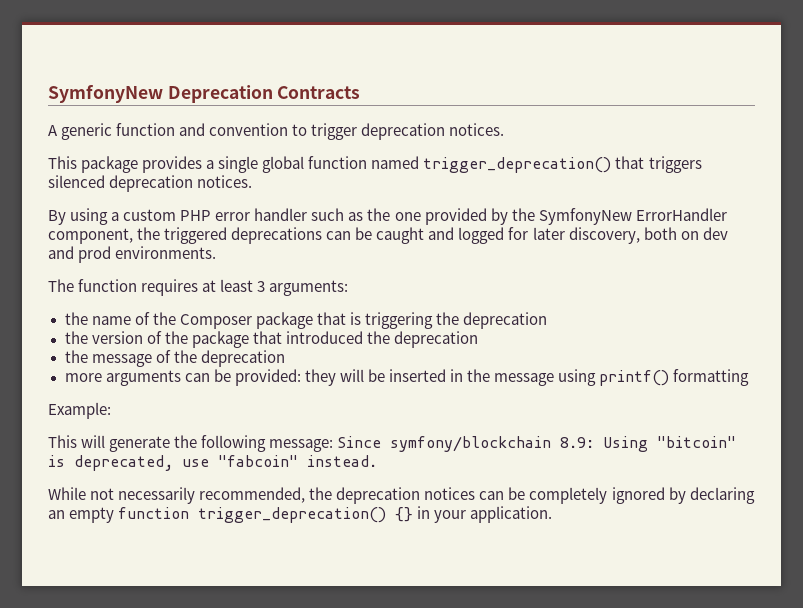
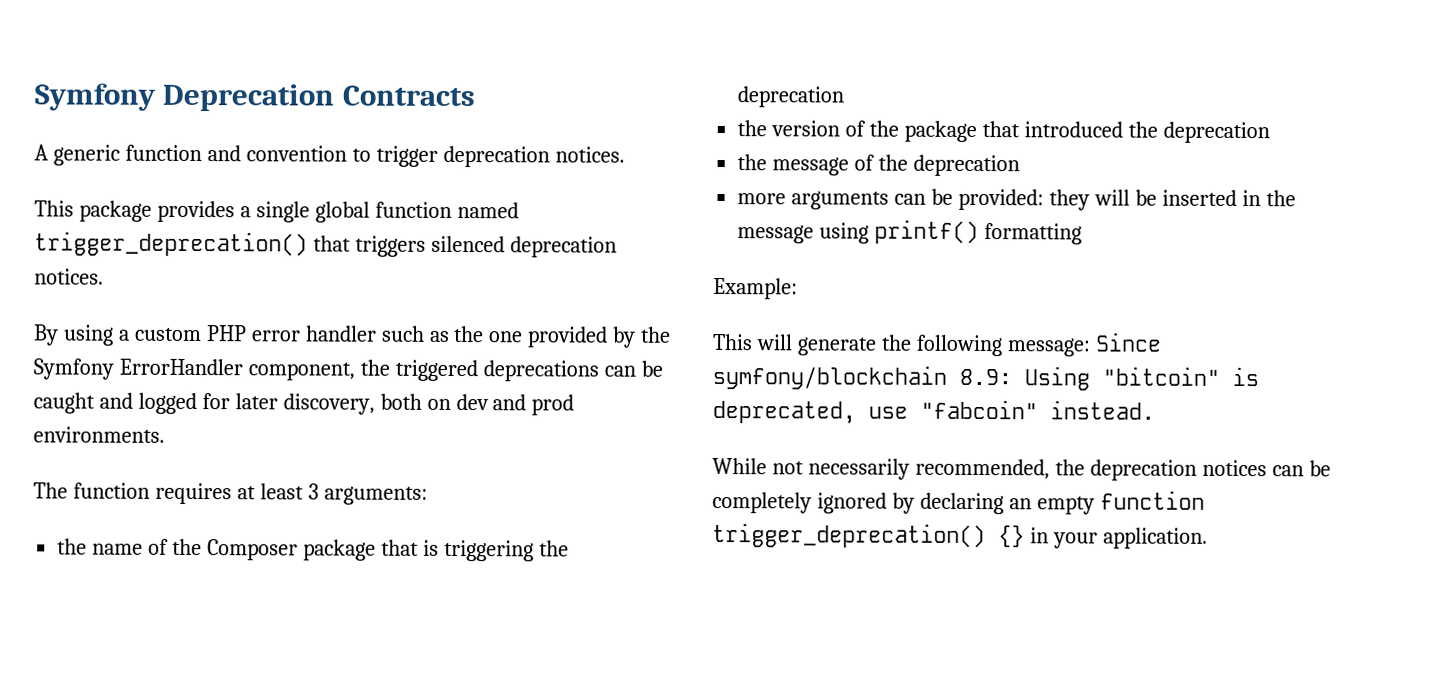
- SymfonyNew Deprecation Contracts
+ Symfony Deprecation Contracts
- By using a custom PHP error handler such as the one provided by the SymfonyNew ErrorHandler component, the triggered deprecations can be caught and logged for later discovery, both on dev and prod environments.
+ By using a custom PHP error handler such as the one provided by the Symfony ErrorHandler component, the triggered deprecations can be caught and logged for later discovery, both on dev and prod environments.

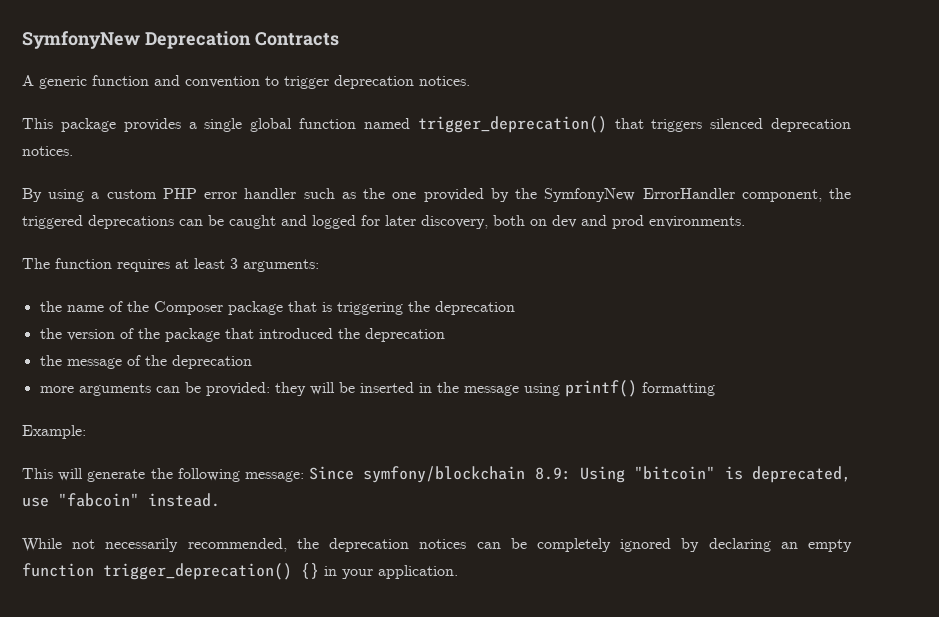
- Symfony Deprecation Contracts
+ SymfonyNew Deprecation Contracts
- By using a custom PHP error handler such as the one provided by the Symfony ErrorHandler component, the triggered deprecations can be caught and logged for later discovery, both on dev and prod environments.
+ By using a custom PHP error handler such as the one provided by the SymfonyNew ErrorHandler component, the triggered deprecations can be caught and logged for later discovery, both on dev and prod environments.

